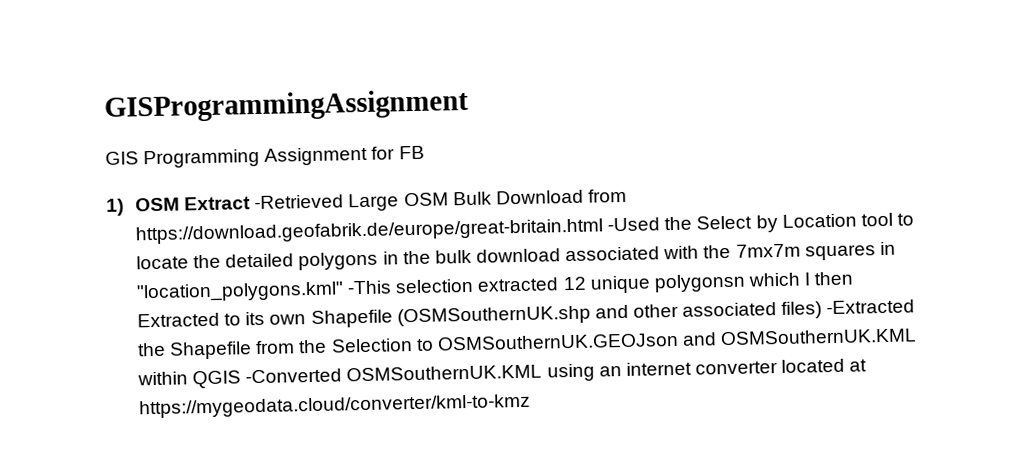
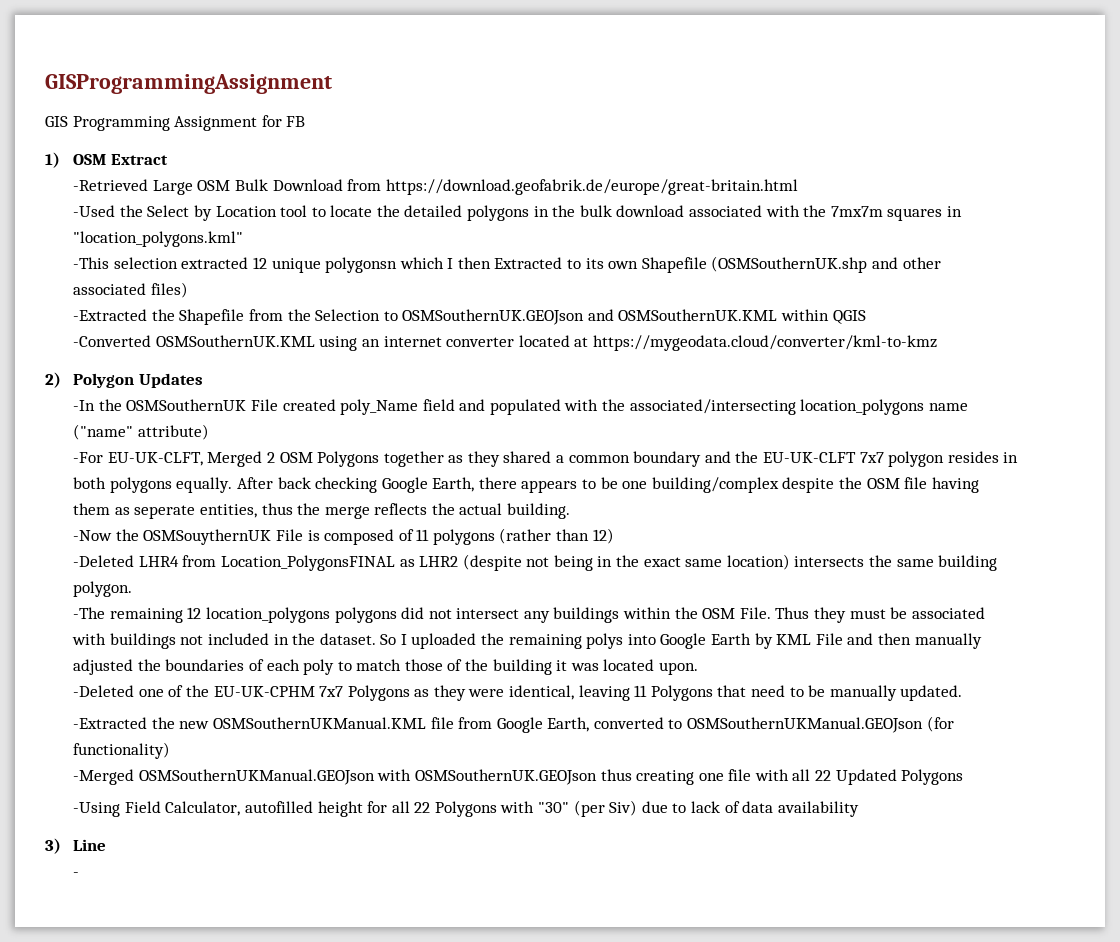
- 1) OSM Extract -Retrieved Large OSM Bulk Download from https://download.geofabrik.de/europe/great-britain.html -Used the Select by Location tool to locate the detailed polygons in the bulk download associated with the 7mx7m squares in "location_polygons.kml" -This selection extracted 12 unique polygonsn which I then Extracted to its own Shapefile (OSMSouthernUK.shp and other associated files) -Extracted the Shapefile from the Selection to OSMSouthernUK.GEOJson and OSMSouthernUK.KML within QGIS -Converted OSMSouthernUK.KML using an internet converter located at https://mygeodata.cloud/converter/kml-to-kmz
+ 1) OSM Extract
+ -Retrieved Large OSM Bulk Download from https://download.geofabrik.de/europe/great-britain.html
+ -Used the Select by Location tool to locate the detailed polygons in the bulk download associated with the 7mx7m squares in "location_polygons.kml"
+ -This selection extracted 12 unique polygonsn which I then Extracted to its own Shapefile (OSMSouthernUK.shp and other associated files)
+ -Extracted the Shapefile from the Selection to OSMSouthernUK.GEOJson and OSMSouthernUK.KML within QGIS
+ -Converted OSMSouthernUK.KML using an internet converter located at https://mygeodata.cloud/converter/kml-to-kmz
+ 2) Polygon Updates
+ -In the OSMSouthernUK File created poly_Name field and populated with the associated/intersecting location_polygons name ("name" attribute)
+ -For EU-UK-CLFT, Merged 2 OSM Polygons together as they shared a common boundary and the EU-UK-CLFT 7x7 polygon resides in both polygons equally. After back checking Google Earth, there appears to be one building/complex despite the OSM file having them as seperate entities, thus the merge reflects the actual building.
+ -Now the OSMSouythernUK File is composed of 11 polygons (rather than 12)
+ -Deleted LHR4 from Location_PolygonsFINAL as LHR2 (despite not being in the exact same location) intersects the same building polygon.
+ -The remaining 12 location_polygons polygons did not intersect any buildings within the OSM File. Thus they must be associated with buildings not included in the dataset. So I uploaded the remaining polys into Google Earth by KML File and then manually adjusted the boundaries of each poly to match those of the building it was located upon.
+ -Deleted one of the EU-UK-CPHM 7x7 Polygons as they were identical, leaving 11 Polygons that need to be manually updated.
+ -Extracted the new OSMSouthernUKManual.KML file from Google Earth, converted to OSMSouthernUKManual.GEOJson (for functionality)
+ -Merged OSMSouthernUKManual.GEOJson with OSMSouthernUK.GEOJson thus creating one file with all 22 Updated Polygons
+ -Using Field Calculator, autofilled height for all 22 Polygons with "30" (per Siv) due to lack of data availability
+ 3) Line
+ -

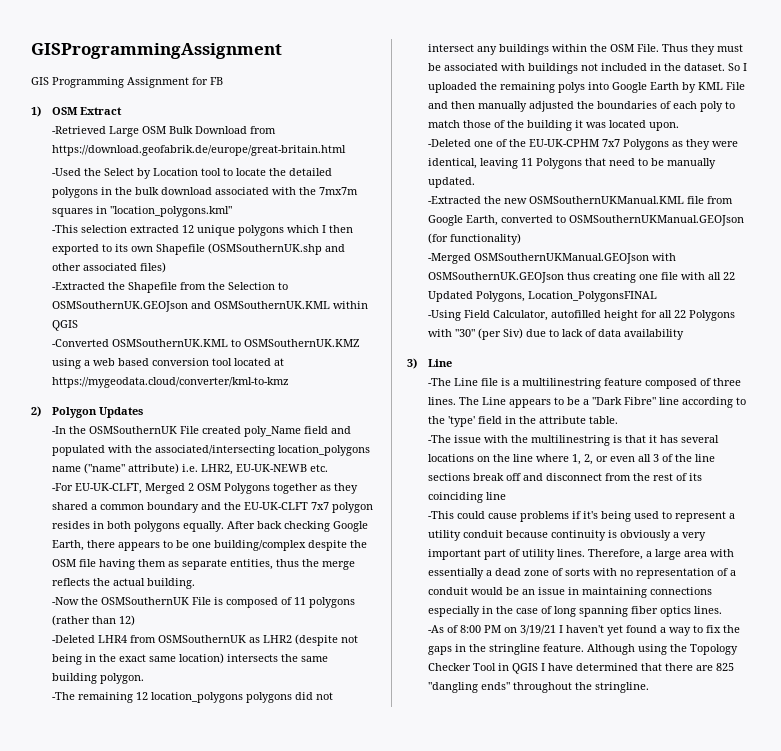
- -This selection extracted 12 unique polygonsn which I then Extracted to its own Shapefile (OSMSouthernUK.shp and other associated files)
+ -This selection extracted 12 unique polygons which I then exported to its own Shapefile (OSMSouthernUK.shp and other associated files)
- -Converted OSMSouthernUK.KML using an internet converter located at https://mygeodata.cloud/converter/kml-to-kmz
+ -Converted OSMSouthernUK.KML to OSMSouthernUK.KMZ using a web based conversion tool located at https://mygeodata.cloud/converter/kml-to-kmz
- -In the OSMSouthernUK File created poly_Name field and populated with the associated/intersecting location_polygons name ("name" attribute)
+ -In the OSMSouthernUK File created poly_Name field and populated with the associated/intersecting location_polygons name ("name" attribute) i.e. LHR2, EU-UK-NEWB etc.
- After back checking Google Earth, there appears to be one building/complex despite the OSM file having them as seperate entities, thus the merge reflects the actual building.
+ After back checking Google Earth, there appears to be one building/complex despite the OSM file having them as separate entities, thus the merge reflects the actual building.
- -Now the OSMSouythernUK File is composed of 11 polygons (rather than 12)
+ -Now the OSMSouthernUK File is composed of 11 polygons (rather than 12)
- -Deleted LHR4 from Location_PolygonsFINAL as LHR2 (despite not being in the exact same location) intersects the same building polygon.
+ -Deleted LHR4 from OSMSouthernUK as LHR2 (despite not being in the exact same location) intersects the same building polygon.
- -Merged OSMSouthernUKManual.GEOJson with OSMSouthernUK.GEOJson thus creating one file with all 22 Updated Polygons
+ -Merged OSMSouthernUKManual.GEOJson with OSMSouthernUK.GEOJson thus creating one file with all 22 Updated Polygons, Location_PolygonsFINAL
- -
+ -The Line file is a multilinestring feature composed of three lines. The Line appears to be a "Dark Fibre" line according to the 'type' field in the attribute table.
+ -The issue with the multilinestring is that it has several locations on the line where 1, 2, or even all 3 of the line sections break off and disconnect from the rest of its coinciding line
+ -This could cause problems if it's being used to represent a utility conduit because continuity is obviously a very important part of utility lines. Therefore, a large area with essentially a dead zone of sorts with no representation of a conduit would be an issue in maintaining connections especially in the case of long spanning fiber optics lines.
+ -As of 8:00 PM on 3/19/21 I haven't yet found a way to fix the gaps in the stringline feature. Although using the Topology Checker Tool in QGIS I have determined that there are 825 "dangling ends" throughout the stringline.

